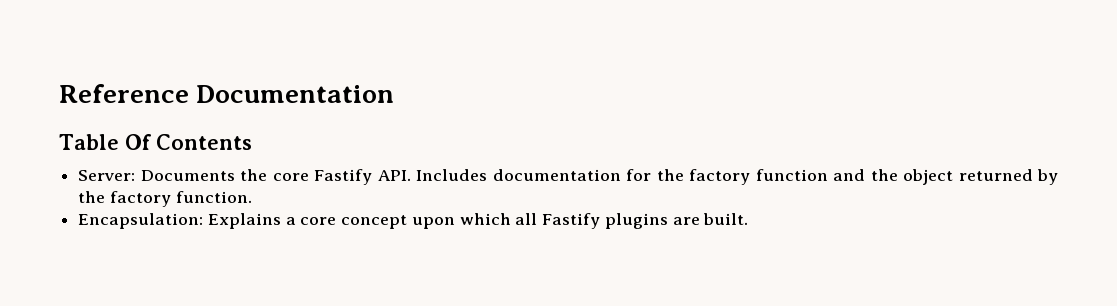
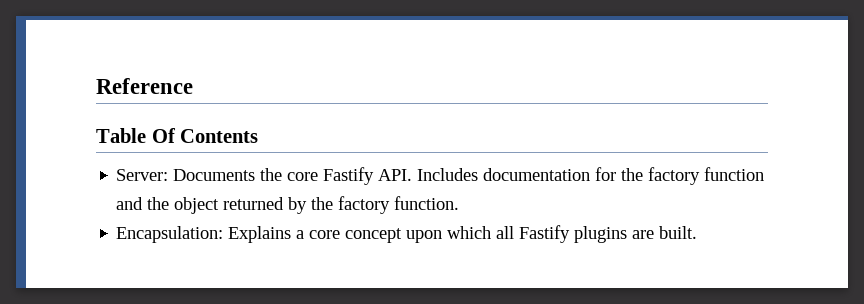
- Reference Documentation
+ Reference

